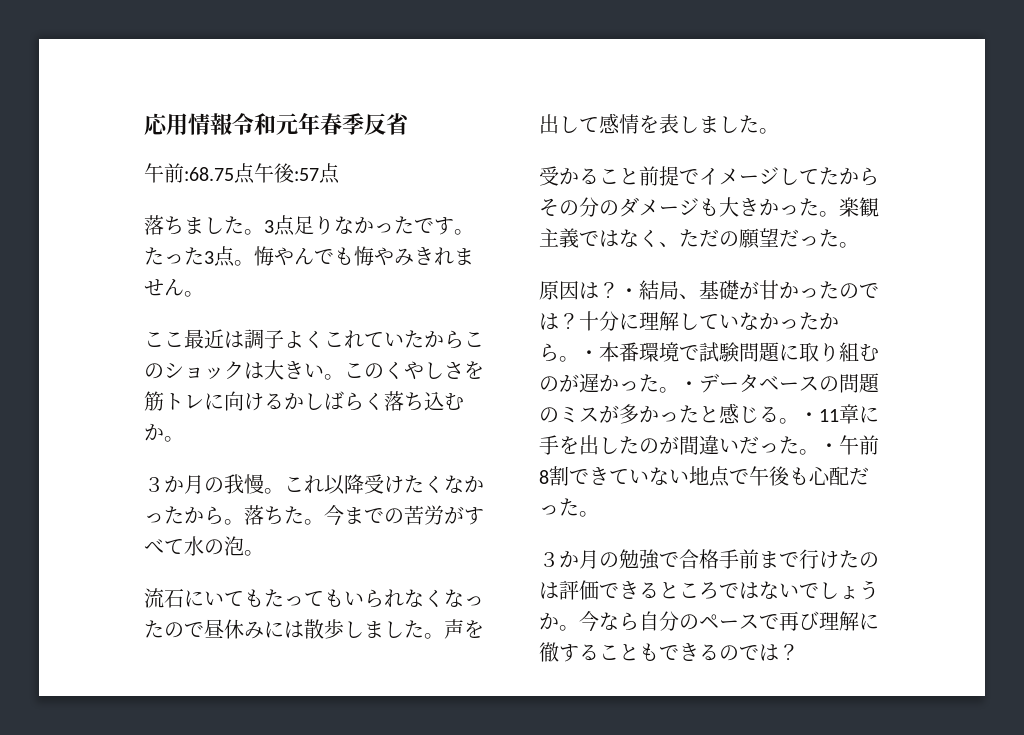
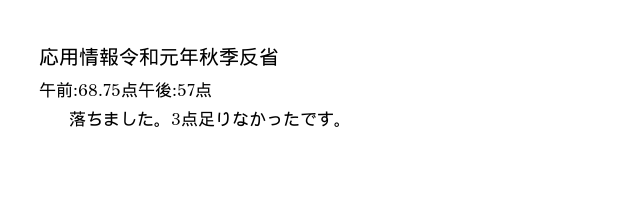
- 応用情報令和元年春季反省
+ 応用情報令和元年秋季反省
- たった3点。悔やんでも悔やみきれません。
- ここ最近は調子よくこれていたからこのショックは大きい。このくやしさを筋トレに向けるかしばらく落ち込むか。
- ３か月の我慢。これ以降受けたくなかったから。落ちた。今までの苦労がすべて水の泡。
- 流石にいてもたってもいられなくなったので昼休みには散歩しました。声を出して感情を表しました。
- 受かること前提でイメージしてたからその分のダメージも大きかった。楽観主義ではなく、ただの願望だった。
- 原因は？・結局、基礎が甘かったのでは？十分に理解していなかったから。・本番環境で試験問題に取り組むのが遅かった。・データベースの問題のミスが多かったと感じる。・11章に手を出したのが間違いだった。・午前8割できていない地点で午後も心配だった。
- ３か月の勉強で合格手前まで行けたのは評価できるところではないでしょうか。今なら自分のペースで再び理解に徹することもできるのでは？

